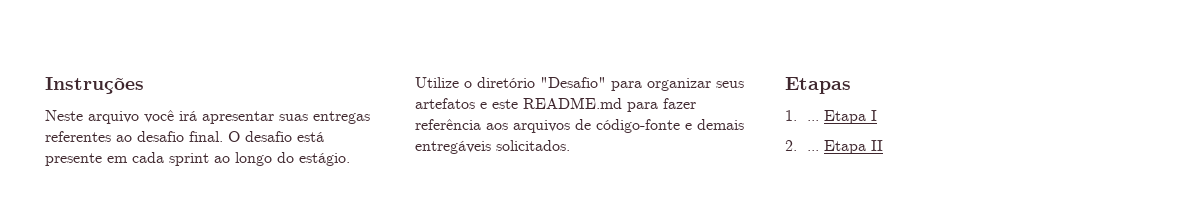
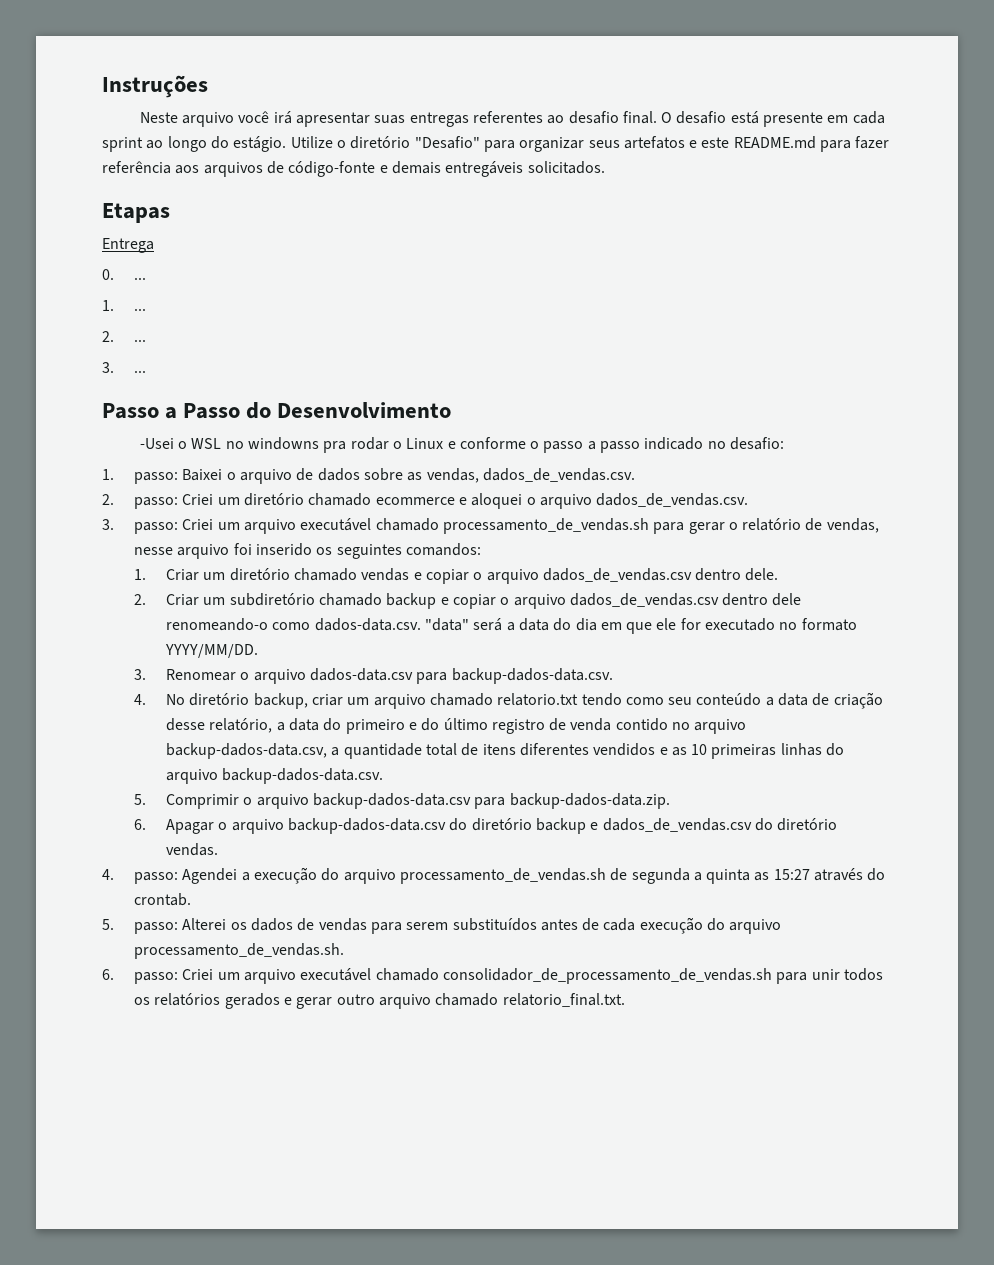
- 1. ... Etapa I
- 2. ... Etapa II
+ Entrega
+ 0. ...
+ 1. ...
+ 2. ...
+ 3. ...
+ Passo a Passo do Desenvolvimento
+ -Usei o WSL no windowns pra rodar o Linux e conforme o passo a passo indicado no desafio:
+ 1. passo: Baixei o arquivo de dados sobre as vendas, dados_de_vendas.csv.
+ 2. passo: Criei um diretório chamado ecommerce e aloquei o arquivo dados_de_vendas.csv.
+ 3. passo: Criei um arquivo executável chamado processamento_de_vendas.sh para gerar o relatório de vendas, nesse arquivo foi inserido os seguintes comandos:
+ 1. Criar um diretório chamado vendas e copiar o arquivo dados_de_vendas.csv dentro dele.
+ 2. Criar um subdiretório chamado backup e copiar o arquivo dados_de_vendas.csv dentro dele renomeando-o como dados-data.csv. "data" será a data do dia em que ele for executado no formato YYYY/MM/DD.
+ 3. Renomear o arquivo dados-data.csv para backup-dados-data.csv.
+ 4. No diretório backup, criar um arquivo chamado relatorio.txt tendo como seu conteúdo a data de criação desse relatório, a data do primeiro e do último registro de venda contido no arquivo backup-dados-data.csv, a quantidade total de itens diferentes vendidos e as 10 primeiras linhas do arquivo backup-dados-data.csv.
+ 5. Comprimir o arquivo backup-dados-data.csv para backup-dados-data.zip.
+ 6. Apagar o arquivo backup-dados-data.csv do diretório backup e dados_de_vendas.csv do diretório vendas.
+ 4. passo: Agendei a execução do arquivo processamento_de_vendas.sh de segunda a quinta as 15:27 através do crontab.
+ 5. passo: Alterei os dados de vendas para serem substituídos antes de cada execução do arquivo processamento_de_vendas.sh.
+ 6. passo: Criei um arquivo executável chamado consolidador_de_processamento_de_vendas.sh para unir todos os relatórios gerados e gerar outro arquivo chamado relatorio_final.txt.

